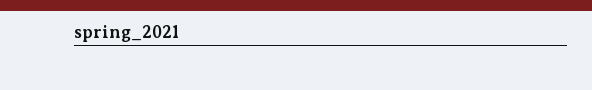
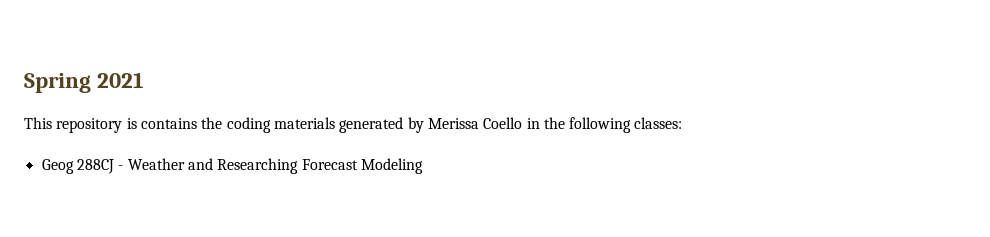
- spring_2021
+ Spring 2021
+ This repository is contains the coding materials generated by Merissa Coello in the following classes:
+ Geog 288CJ - Weather and Researching Forecast Modeling

